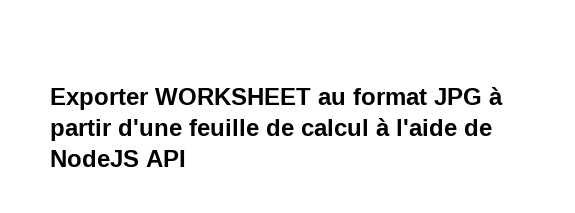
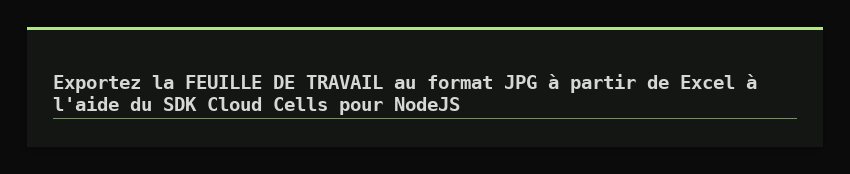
- Exporter WORKSHEET au format JPG à partir d'une feuille de calcul à l'aide de NodeJS API
+ Exportez la FEUILLE DE TRAVAIL au format JPG à partir de Excel à l'aide du SDK Cloud Cells pour NodeJS

